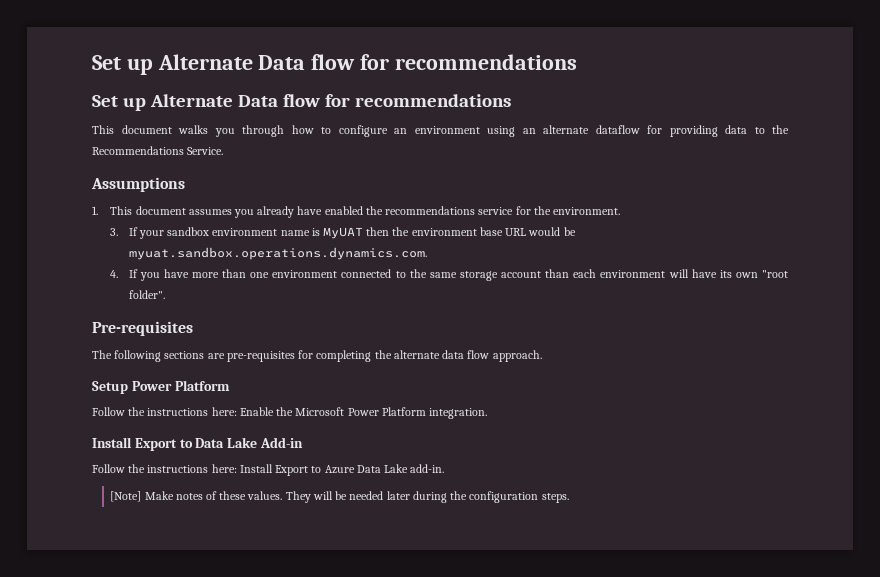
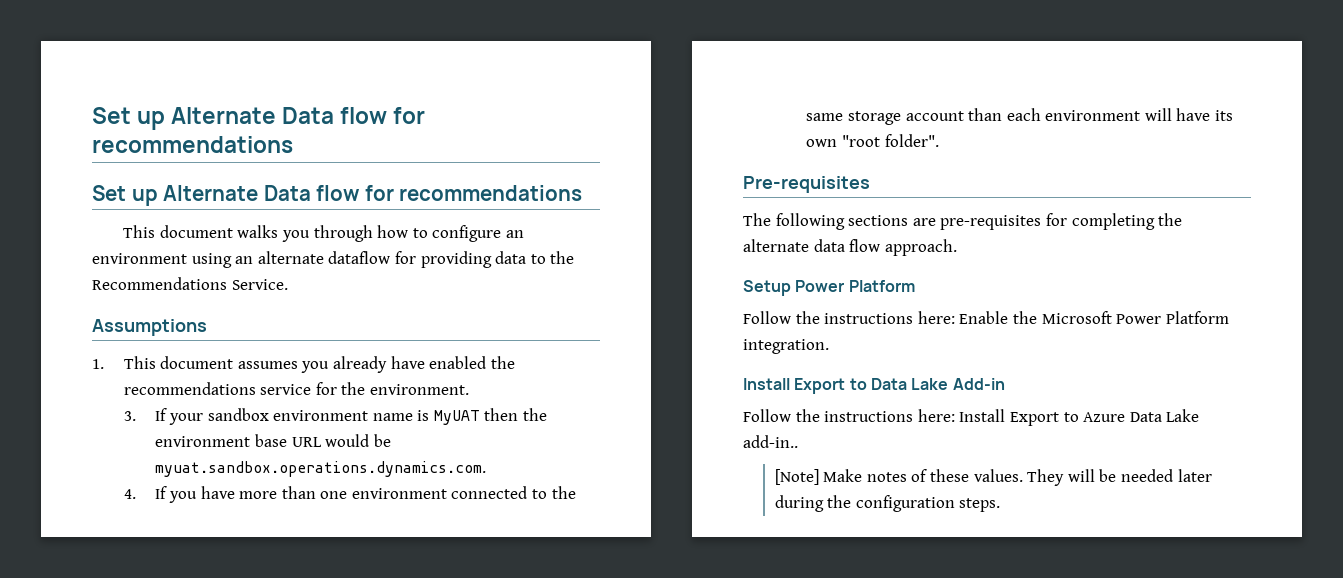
- Follow the instructions here: Install Export to Azure Data Lake add-in.
+ Follow the instructions here: Install Export to Azure Data Lake add-in..

